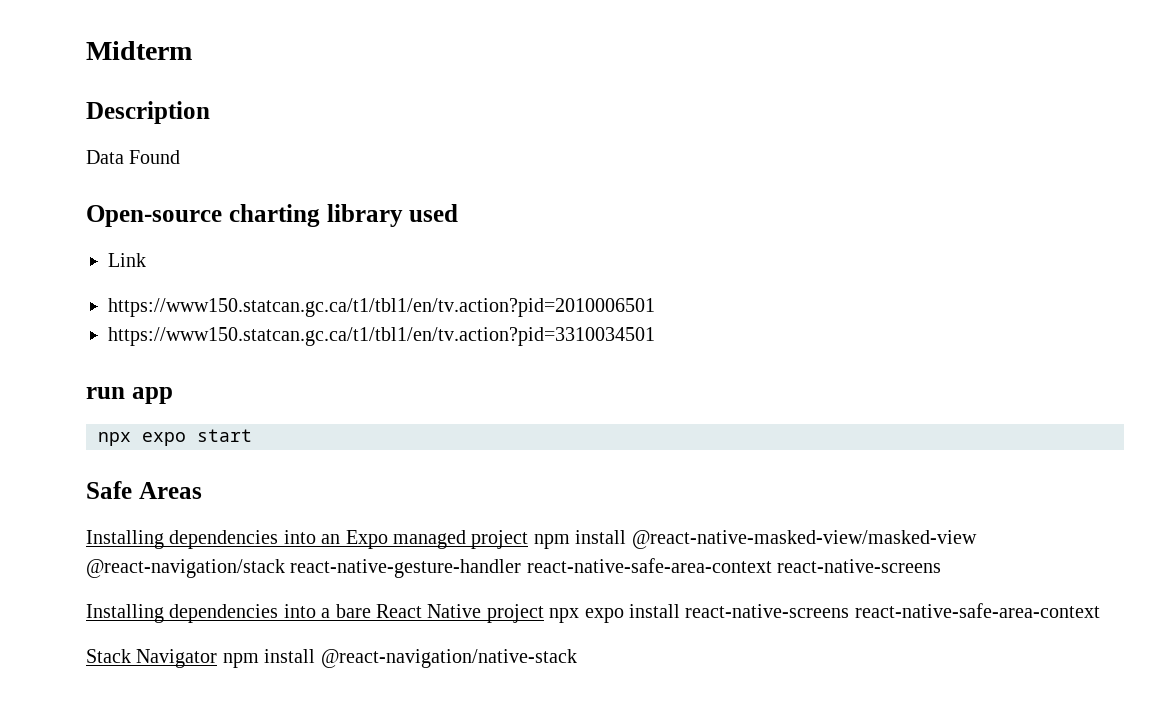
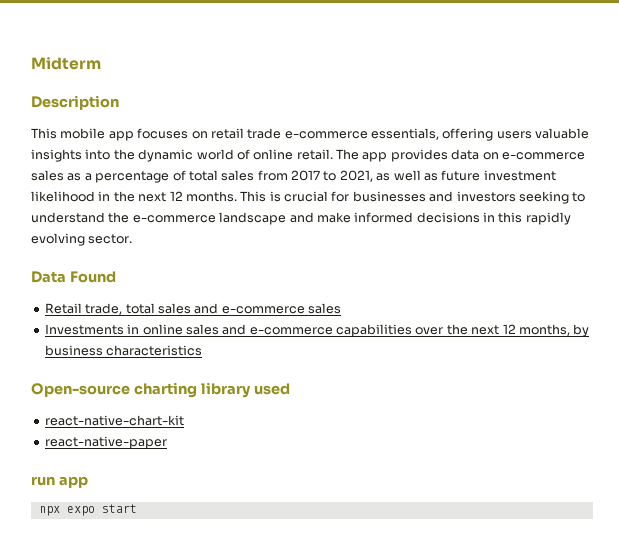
+ This mobile app focuses on retail trade e-commerce essentials, offering users valuable insights into the dynamic world of online retail. The app provides data on e-commerce sales as a percentage of total sales from 2017 to 2021, as well as future investment likelihood in the next 12 months. This is crucial for businesses and investors seeking to understand the e-commerce landscape and make informed decisions in this rapidly evolving sector.
  Data Found
+ Retail trade, total sales and e-commerce sales
+ Investments in online sales and e-commerce capabilities over the next 12 months, by business characteristics
- Link
- https://www150.statcan.gc.ca/t1/tbl1/en/tv.action?pid=2010006501
- https://www150.statcan.gc.ca/t1/tbl1/en/tv.action?pid=3310034501
+ react-native-chart-kit
+ react-native-paper
- Safe Areas
- Installing dependencies into an Expo managed project npm install @react-native-masked-view/masked-view @react-navigation/stack react-native-gesture-handler react-native-safe-area-context react-native-screens
- Installing dependencies into a bare React Native project npx expo install react-native-screens react-native-safe-area-context
- Stack Navigator npm install @react-navigation/native-stack

